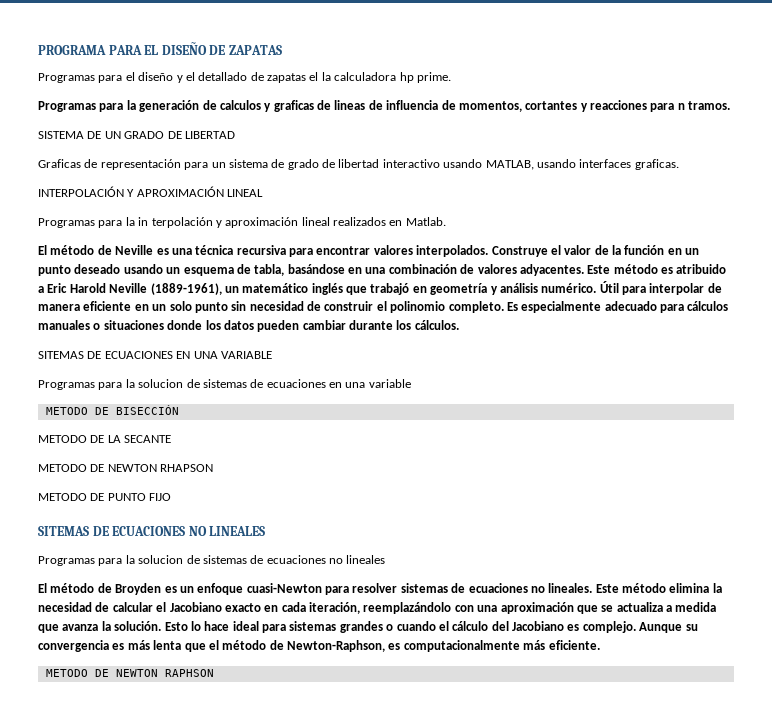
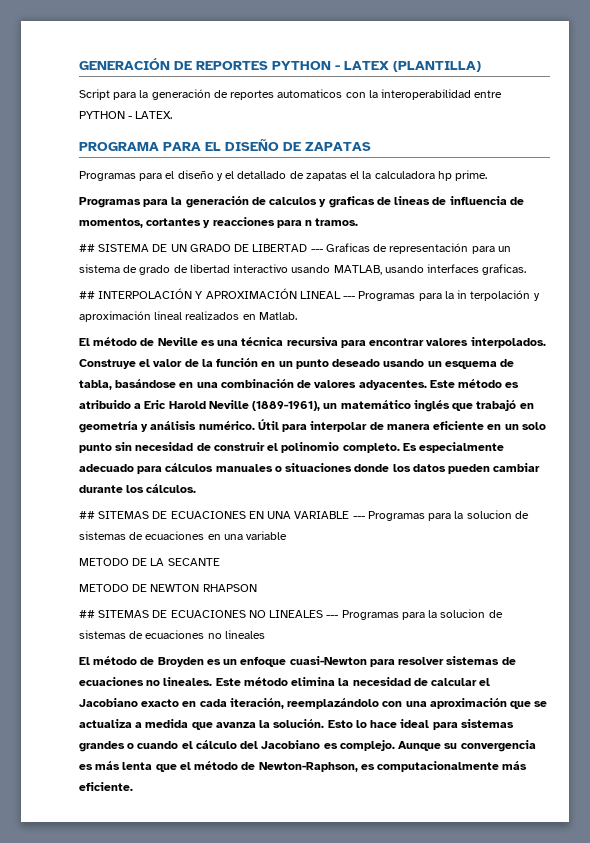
+ GENERACIÓN DE REPORTES PYTHON - LATEX (PLANTILLA)
+ Script para la generación de reportes automaticos con la interoperabilidad entre PYTHON - LATEX.
- SISTEMA DE UN GRADO DE LIBERTAD
- Graficas de representación para un sistema de grado de libertad interactivo usando MATLAB, usando interfaces graficas.
+ ## SISTEMA DE UN GRADO DE LIBERTAD --- Graficas de representación para un sistema de grado de libertad interactivo usando MATLAB, usando interfaces graficas.
- INTERPOLACIÓN Y APROXIMACIÓN LINEAL
- Programas para la in terpolación y aproximación lineal realizados en Matlab.
+ ## INTERPOLACIÓN Y APROXIMACIÓN LINEAL --- Programas para la in terpolación y aproximación lineal realizados en Matlab.
- SITEMAS DE ECUACIONES EN UNA VARIABLE
- Programas para la solucion de sistemas de ecuaciones en una variable
+ ## SITEMAS DE ECUACIONES EN UNA VARIABLE --- Programas para la solucion de sistemas de ecuaciones en una variable
- METODO DE BISECCIÓN
- METODO DE PUNTO FIJO
- SITEMAS DE ECUACIONES NO LINEALES
- Programas para la solucion de sistemas de ecuaciones no lineales
+ ## SITEMAS DE ECUACIONES NO LINEALES --- Programas para la solucion de sistemas de ecuaciones no lineales
- METODO DE NEWTON RAPHSON

